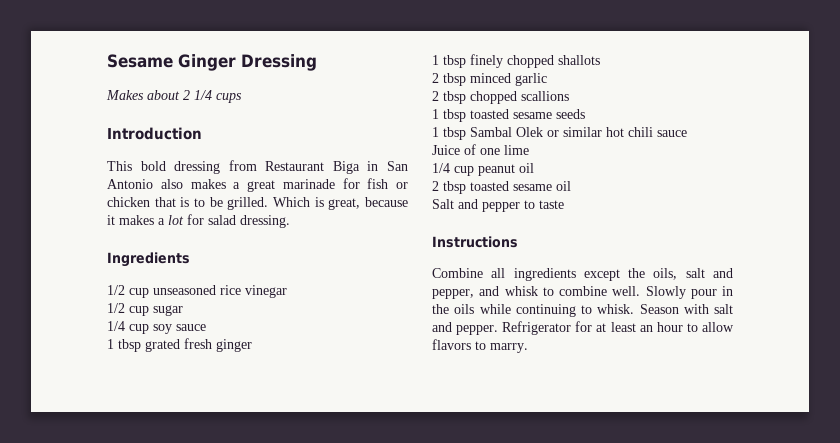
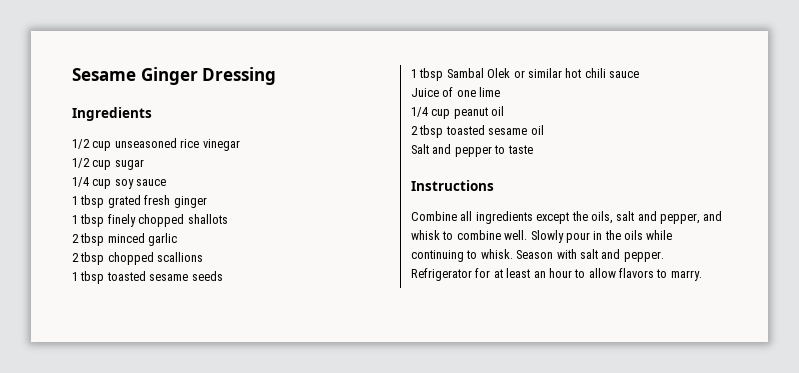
- Makes about 2 1/4 cups
- Introduction
- This bold dressing from Restaurant Biga in San Antonio also makes a great marinade for fish or chicken that is to be grilled. Which is great, because it makes a lot for salad dressing.

